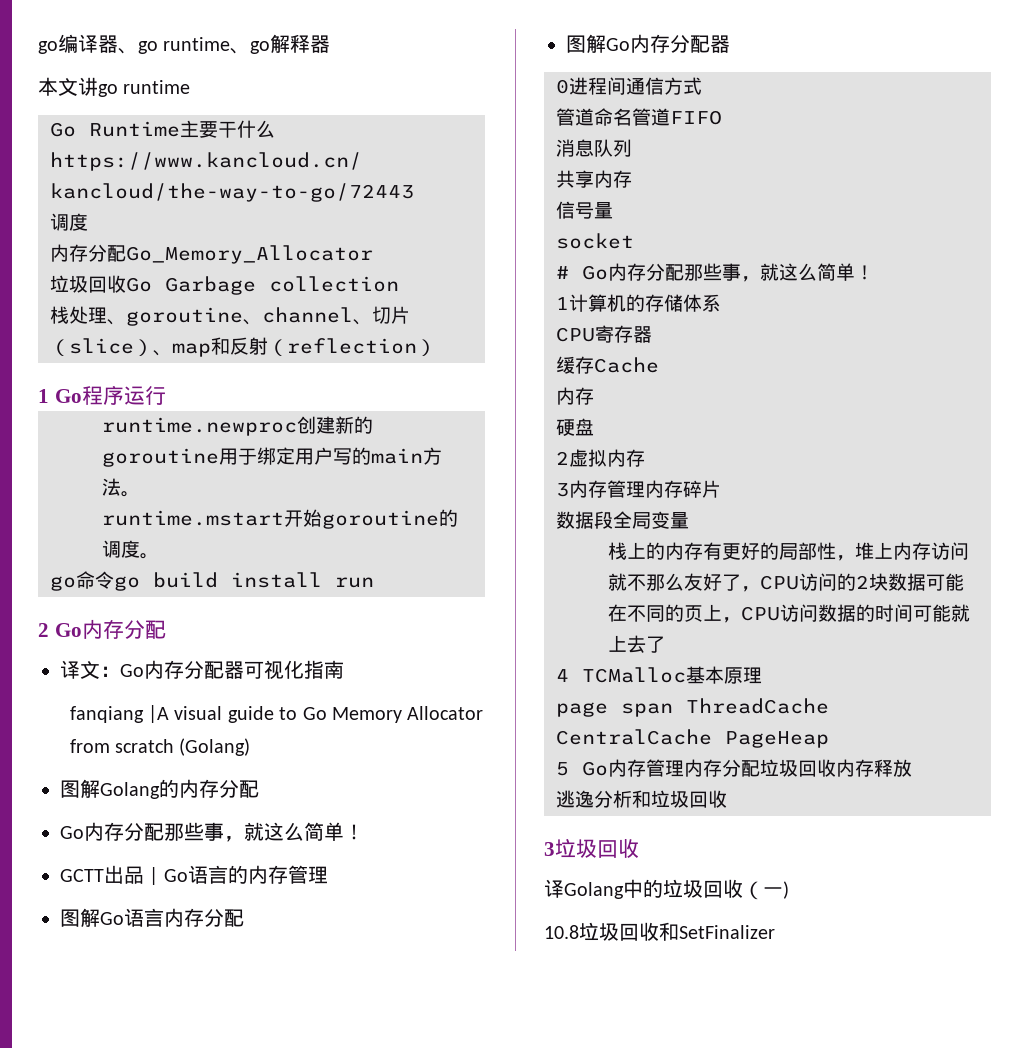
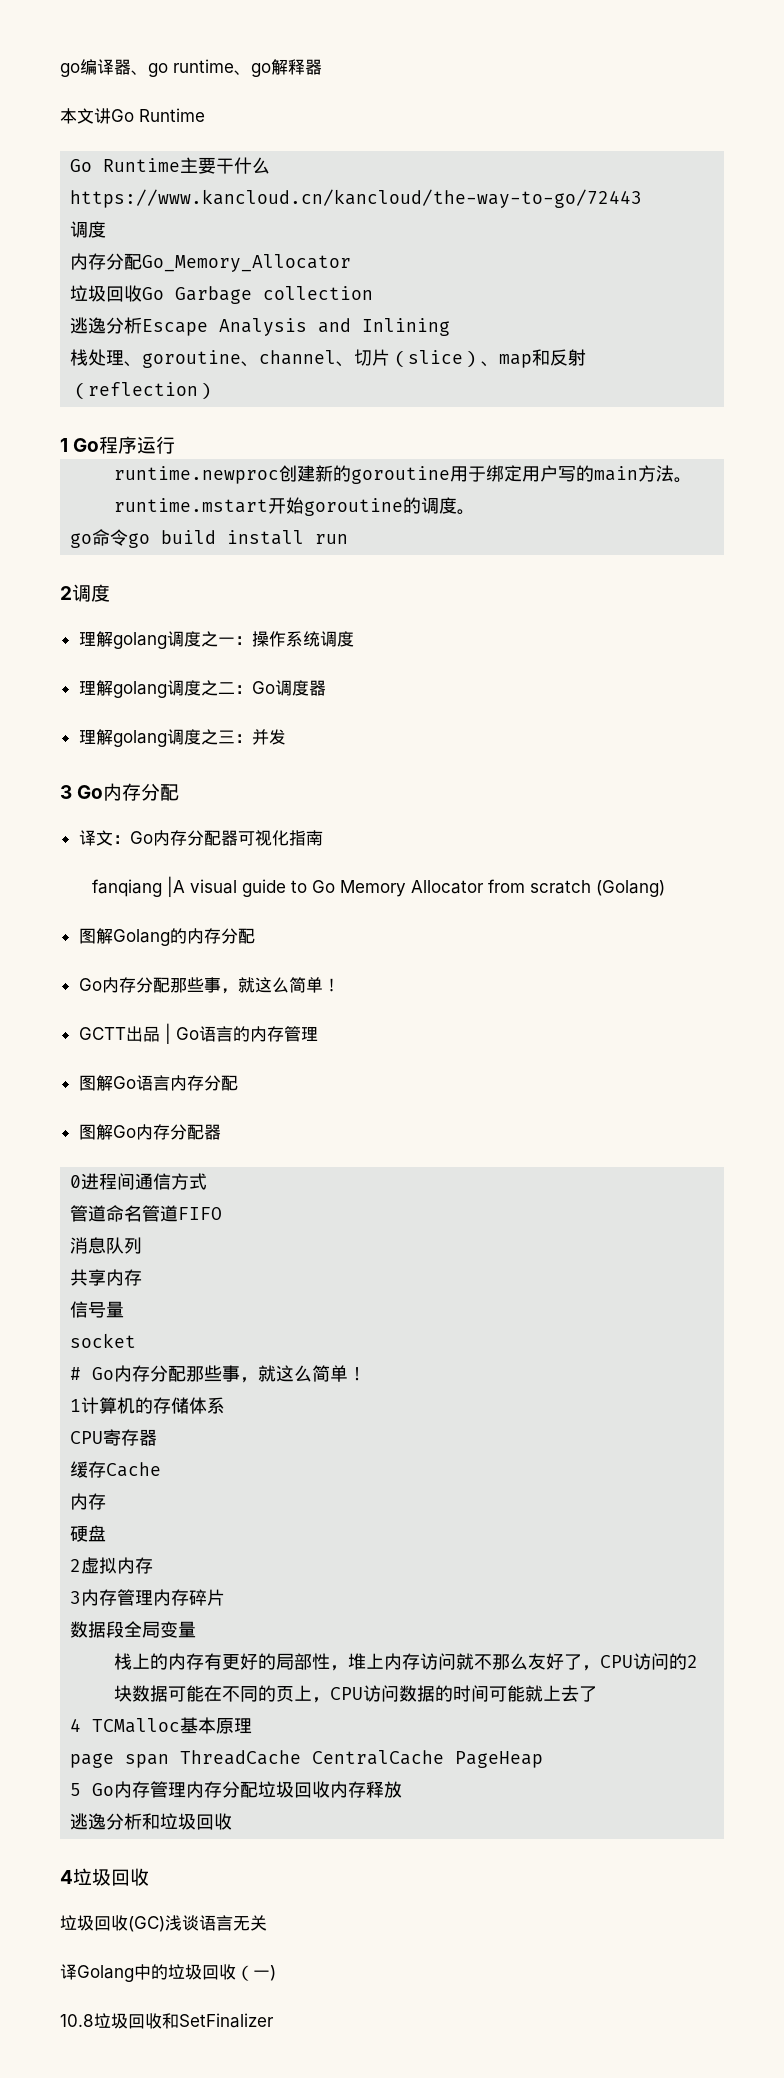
- 本文讲go runtime
+ 本文讲Go Runtime
+ 逃逸分析Escape Analysis and Inlining
- 2 Go内存分配
+ 2调度
+ 理解golang调度之一：操作系统调度
+ 理解golang调度之二：Go调度器
+ 理解golang调度之三：并发
+ 3 Go内存分配
- 3垃圾回收
+ 4垃圾回收
+ 垃圾回收(GC)浅谈语言无关

